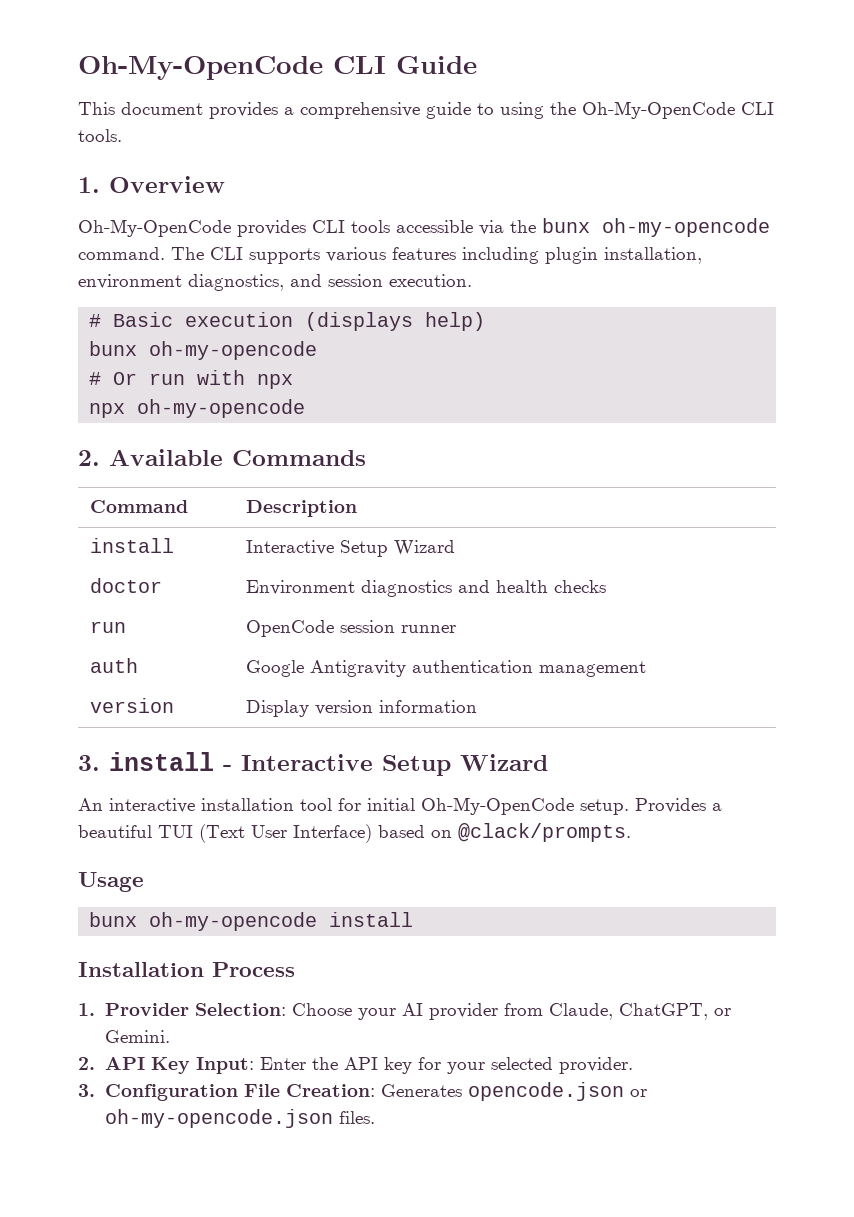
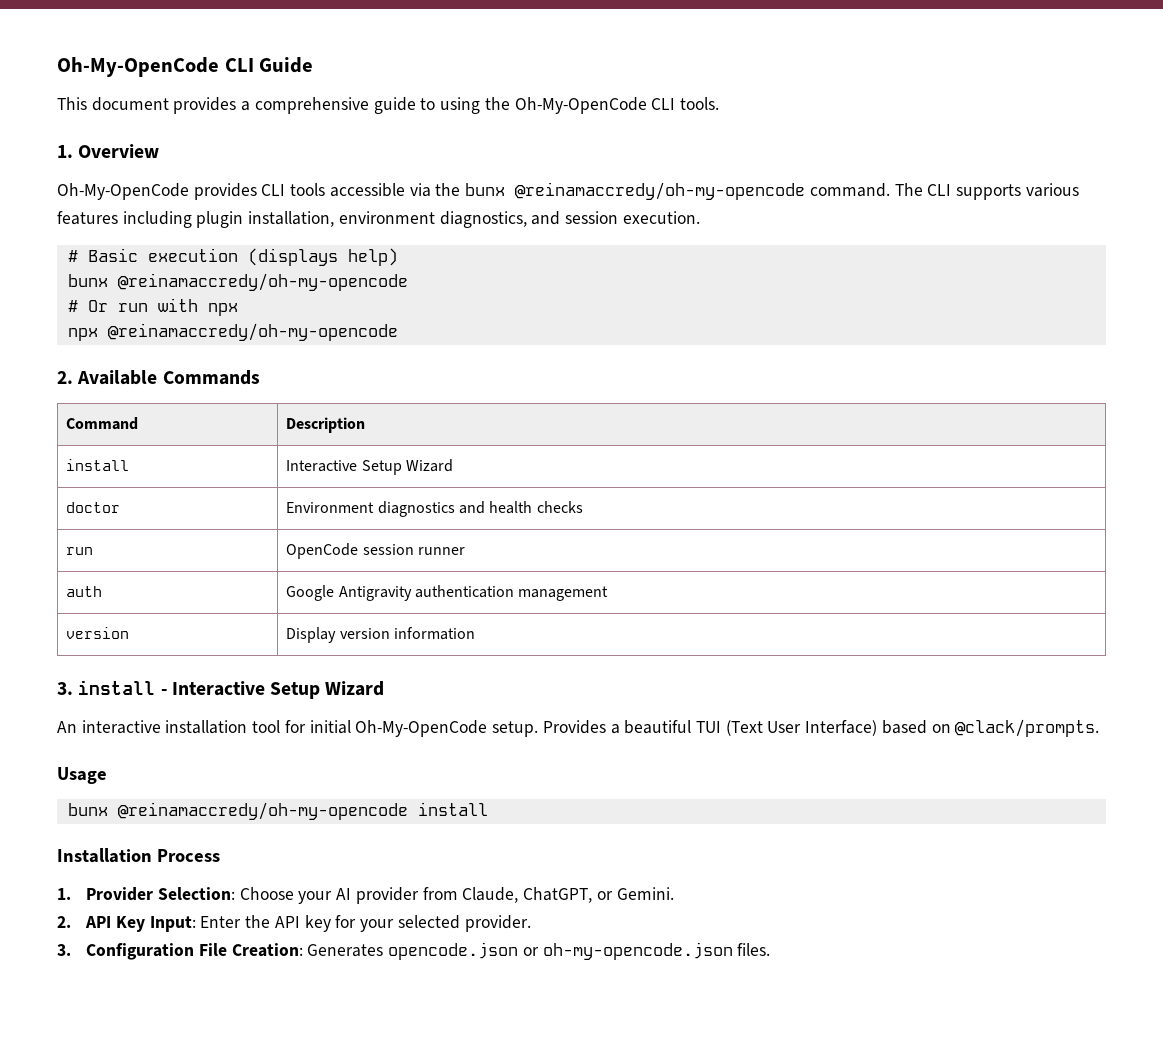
- Oh-My-OpenCode provides CLI tools accessible via the bunx oh-my-opencode command.
+ Oh-My-OpenCode provides CLI tools accessible via the bunx @reinamaccredy/oh-my-opencode command.
  # Basic execution (displays help)
- bunx oh-my-opencode
+ bunx @reinamaccredy/oh-my-opencode
- npx oh-my-opencode
+ npx @reinamaccredy/oh-my-opencode
- bunx oh-my-opencode install
+ bunx @reinamaccredy/oh-my-opencode install

